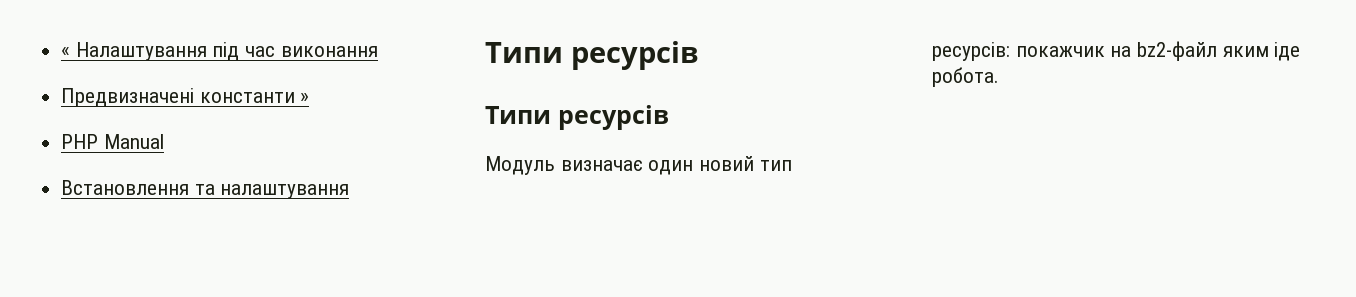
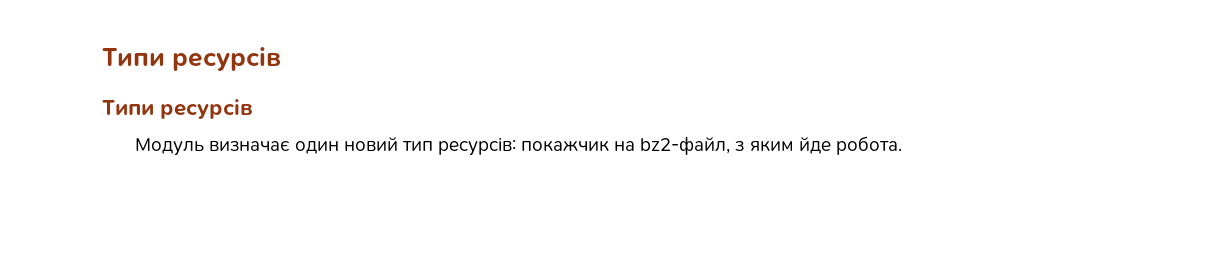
- « Налаштування під час виконання
- Предвизначені константи »
- PHP Manual
- Встановлення та налаштування
- Модуль визначає один новий тип ресурсів: покажчик на bz2-файл яким іде робота.
+ Модуль визначає один новий тип ресурсів: покажчик на bz2-файл, з яким йде робота.

